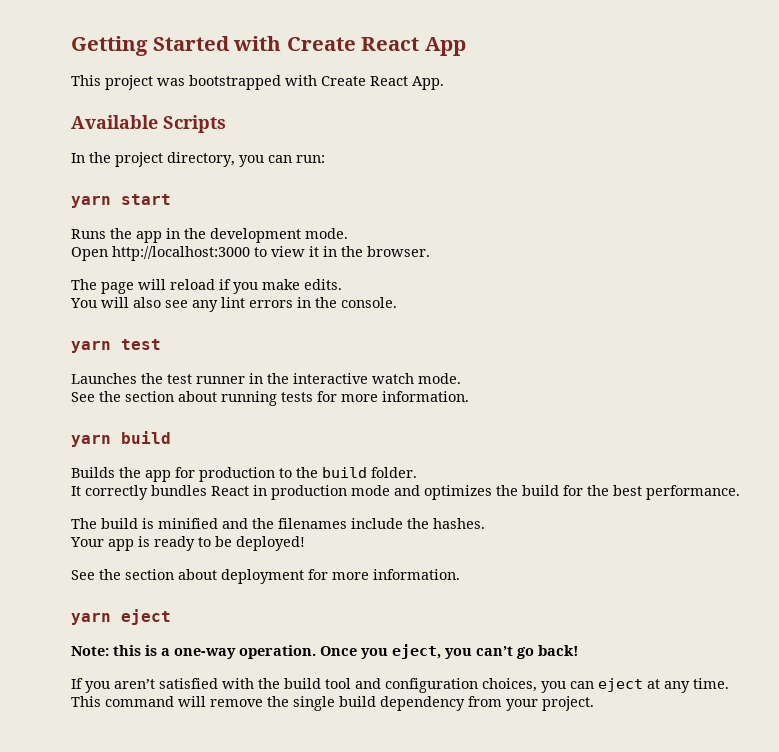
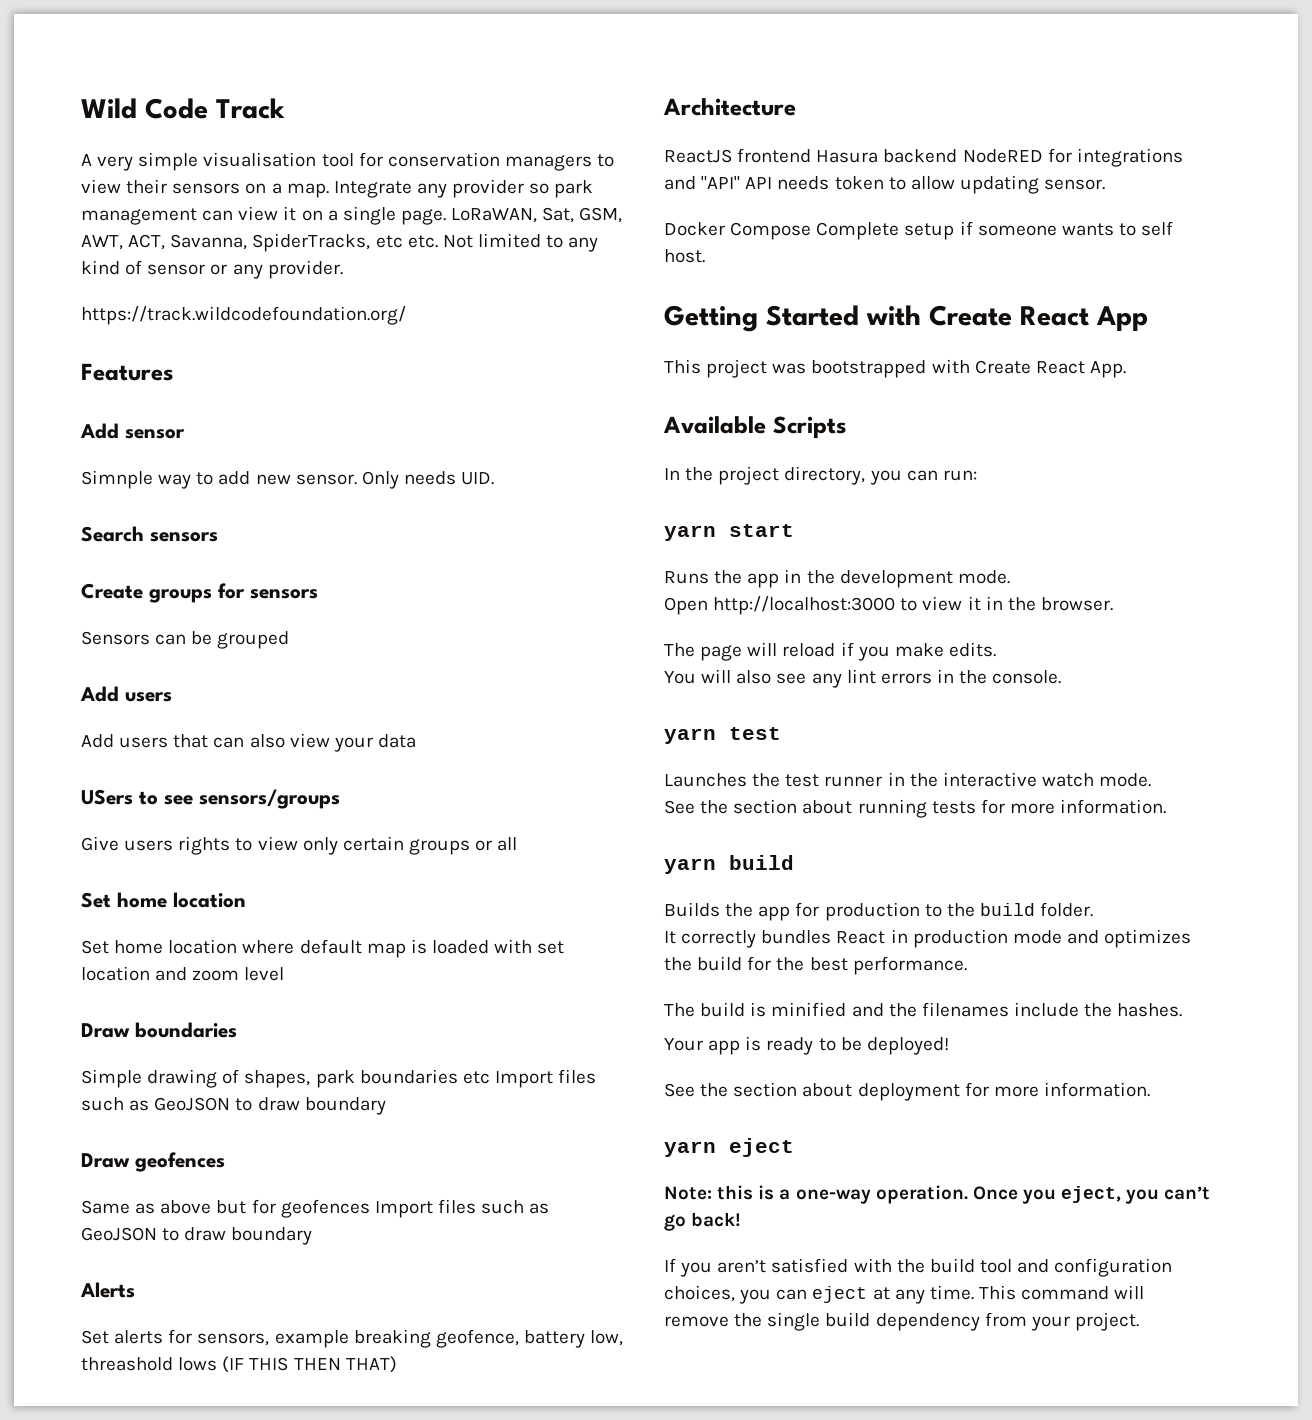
+ Wild Code Track
+ A very simple visualisation tool for conservation managers to view their sensors on a map. Integrate any provider so park management can view it on a single page. LoRaWAN, Sat, GSM, AWT, ACT, Savanna, SpiderTracks, etc etc. Not limited to any kind of sensor or any provider.
+ https://track.wildcodefoundation.org/
+ Features
+ Add sensor
+ Simnple way to add new sensor. Only needs UID.
+ Search sensors
+ Create groups for sensors
+ Sensors can be grouped
+ Add users
+ Add users that can also view your data
+ USers to see sensors/groups
+ Give users rights to view only certain groups or all
+ Set home location
+ Set home location where default map is loaded with set location and zoom level
+ Draw boundaries
+ Simple drawing of shapes, park boundaries etc Import files such as GeoJSON to draw boundary
+ Draw geofences
+ Same as above but for geofences Import files such as GeoJSON to draw boundary
+ Alerts
+ Set alerts for sensors, example breaking geofence, battery low, threashold lows (IF THIS THEN THAT)
+ Architecture
+ ReactJS frontend Hasura backend NodeRED for integrations and "API" API needs token to allow updating sensor.
+ Docker Compose Complete setup if someone wants to self host.

